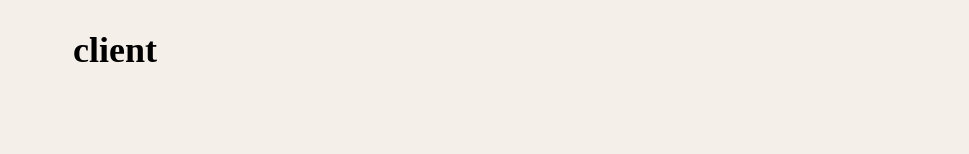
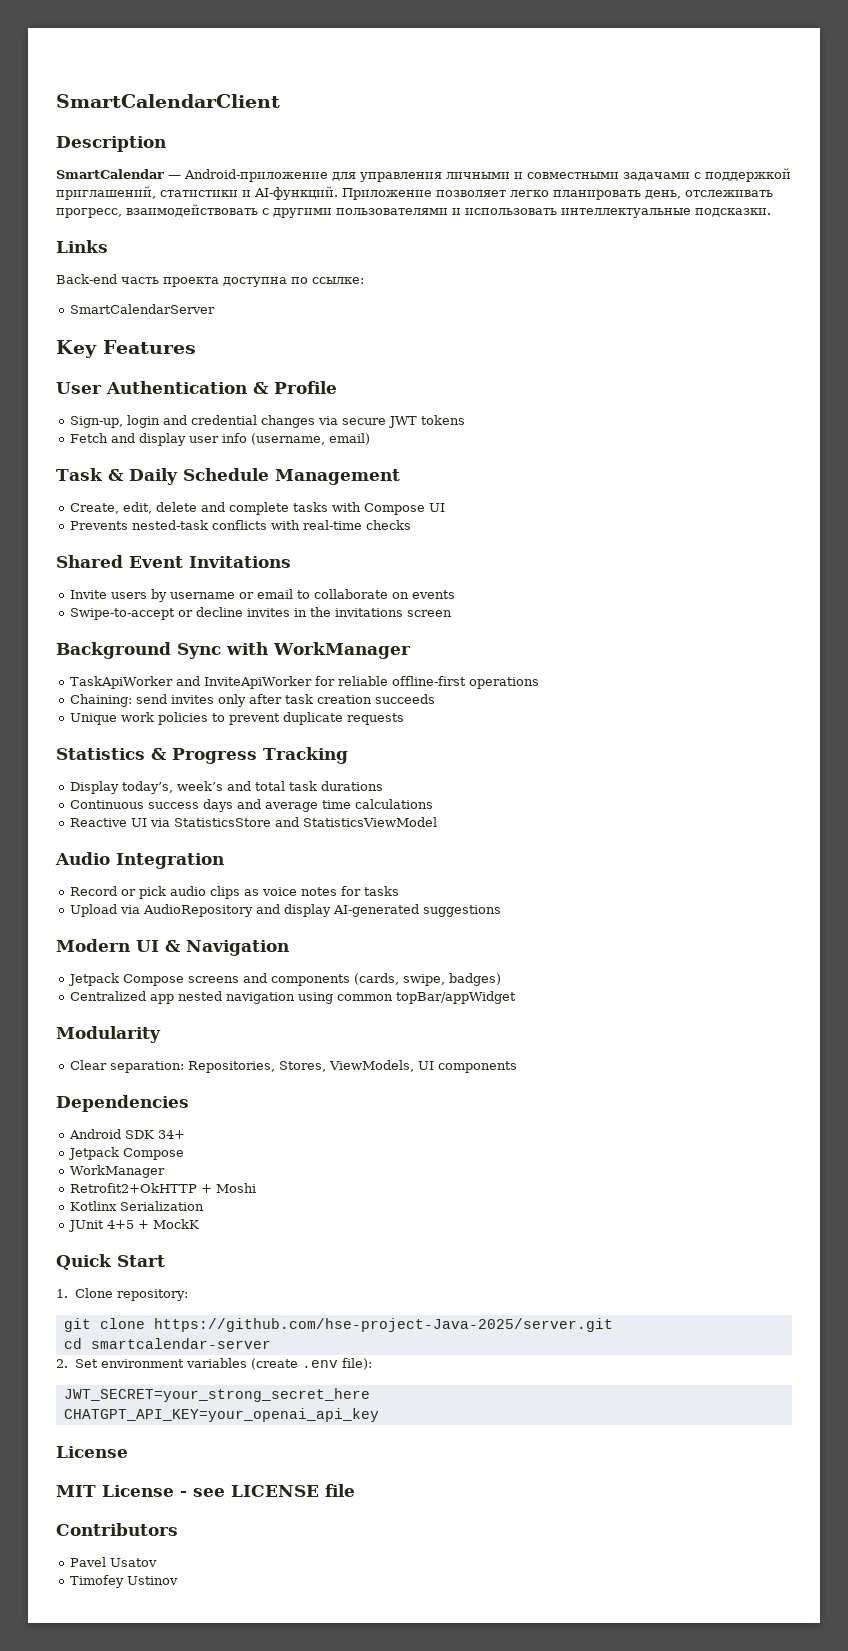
- client
+ SmartCalendarClient
+ Description
+ SmartCalendar — Android-приложение для управления личными и совместными задачами с поддержкой приглашений, статистики и AI-функций. Приложение позволяет легко планировать день, отслеживать прогресс, взаимодействовать с другими пользователями и использовать интеллектуальные подсказки.
+ Links
+ Back-end часть проекта доступна по ссылке:
+ SmartCalendarServer
+ Key Features
+ User Authentication & Profile
+ Sign-up, login and credential changes via secure JWT tokens
+ Fetch and display user info (username, email)
+ Task & Daily Schedule Management
+ Create, edit, delete and complete tasks with Compose UI
+ Prevents nested-task conflicts with real-time checks
+ Shared Event Invitations
+ Invite users by username or email to collaborate on events
+ Swipe-to-accept or decline invites in the invitations screen
+ Background Sync with WorkManager
+ TaskApiWorker and InviteApiWorker for reliable offline-first operations
+ Chaining: send invites only after task creation succeeds
+ Unique work policies to prevent duplicate requests
+ Statistics & Progress Tracking
+ Display today’s, week’s and total task durations
+ Continuous success days and average time calculations
+ Reactive UI via StatisticsStore and StatisticsViewModel
+ Audio Integration
+ Record or pick audio clips as voice notes for tasks
+ Upload via AudioRepository and display AI-generated suggestions
+ Modern UI & Navigation
+ Jetpack Compose screens and components (cards, swipe, badges)
+ Centralized app nested navigation using common topBar/appWidget
+ Modularity
+ Clear separation: Repositories, Stores, ViewModels, UI components
+ Dependencies
+ Android SDK 34+
+ Jetpack Compose
+ WorkManager
+ Retrofit2+OkHTTP + Moshi
+ Kotlinx Serialization
+ JUnit 4+5 + MockK
+ Quick Start
+ 1. Clone repository:
+ git clone https://github.com/hse-project-Java-2025/server.git
+ cd smartcalendar-server
+ 2. Set environment variables (create .env file):
+ JWT_SECRET=your_strong_secret_here
+ CHATGPT_API_KEY=your_openai_api_key
+ License
+ MIT License - see LICENSE file
+ Contributors
+ Pavel Usatov
+ Timofey Ustinov

